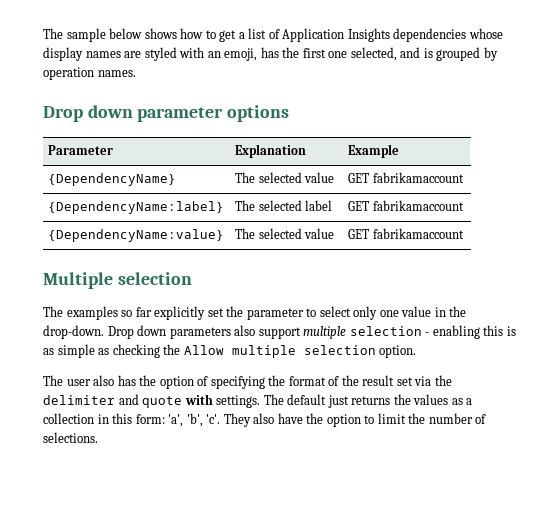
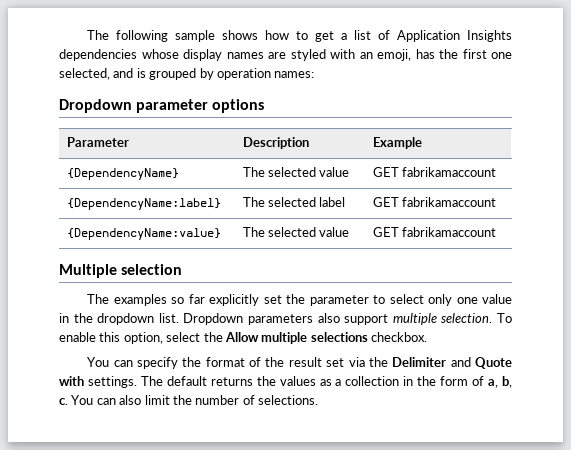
- The sample below shows how to get a list of Application Insights dependencies whose display names are styled with an emoji, has the first one selected, and is grouped by operation names.
- Drop down parameter options
+ The following sample shows how to get a list of Application Insights dependencies whose display names are styled with an emoji, has the first one selected, and is grouped by operation names:
+ Dropdown parameter options
- Parameter | Explanation | Example
+ Parameter | Description | Example
- The examples so far explicitly set the parameter to select only one value in the drop-down. Drop down parameters also support multiple selection - enabling this is as simple as checking the Allow multiple selection option.
- The user also has the option of specifying the format of the result set via the delimiter and quote with settings.
+ The examples so far explicitly set the parameter to select only one value in the dropdown list. Dropdown parameters also support multiple selection. To enable this option, select the Allow multiple selections checkbox.
+ You can specify the format of the result set via the Delimiter and Quote with settings.
- The default just returns the values as a collection in this form: 'a', 'b', 'c'. They also have the option to limit the number of selections.
+ The default returns the values as a collection in the form of a, b, c. You can also limit the number of selections.

